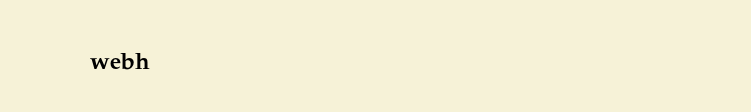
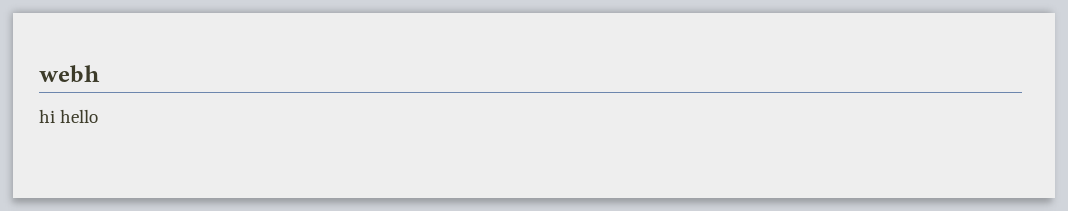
+ hi hello

